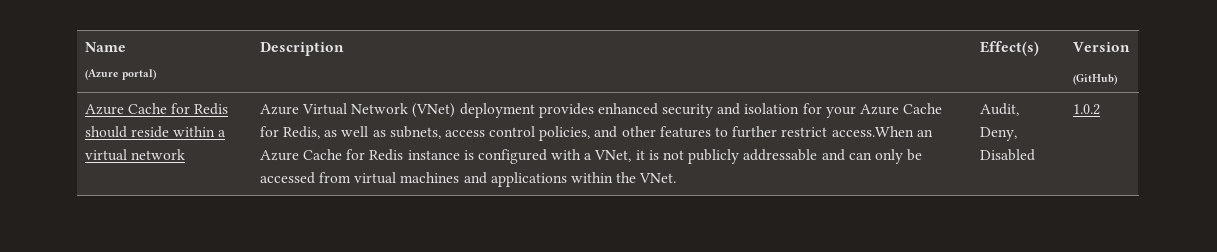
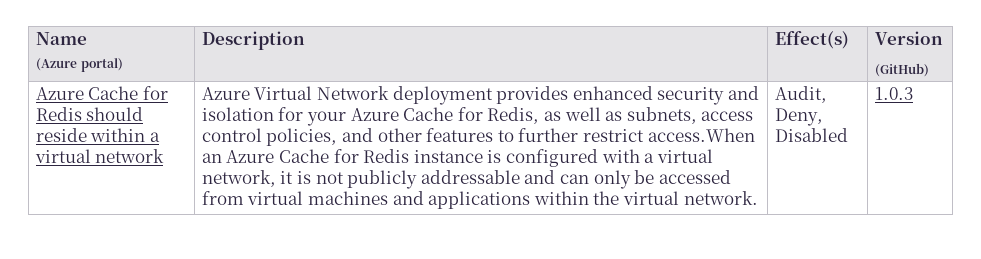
- Azure Virtual Network (VNet) deployment provides enhanced security and isolation for your Azure Cache for Redis, as well as subnets, access control policies, and other features to further restrict access.When an Azure Cache for Redis instance is configured with a VNet, it is not publicly addressable and can only be accessed from virtual machines and applications within the VNet.
+ Azure Virtual Network deployment provides enhanced security and isolation for your Azure Cache for Redis, as well as subnets, access control policies, and other features to further restrict access.When an Azure Cache for Redis instance is configured with a virtual network, it is not publicly addressable and can only be accessed from virtual machines and applications within the virtual network.
- 1.0.2
+ 1.0.3

